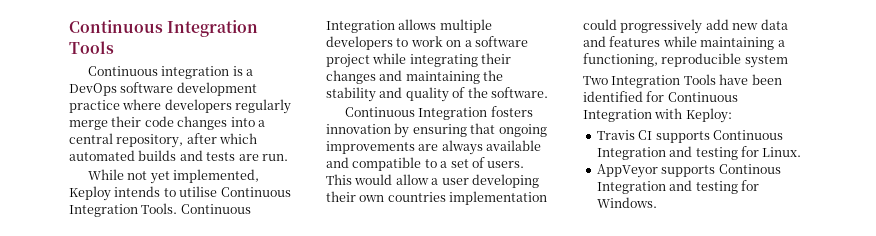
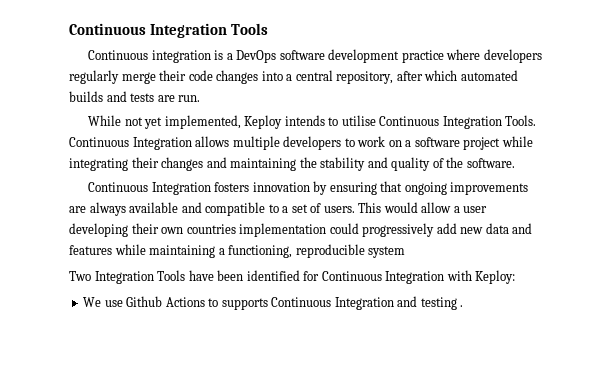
- Travis CI supports Continuous Integration and testing for Linux.
- AppVeyor supports Continous Integration and testing for Windows.
+ We use Github Actions to supports Continuous Integration and testing .

